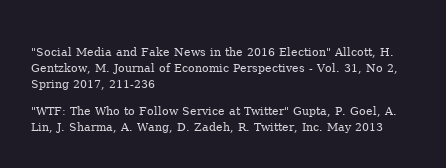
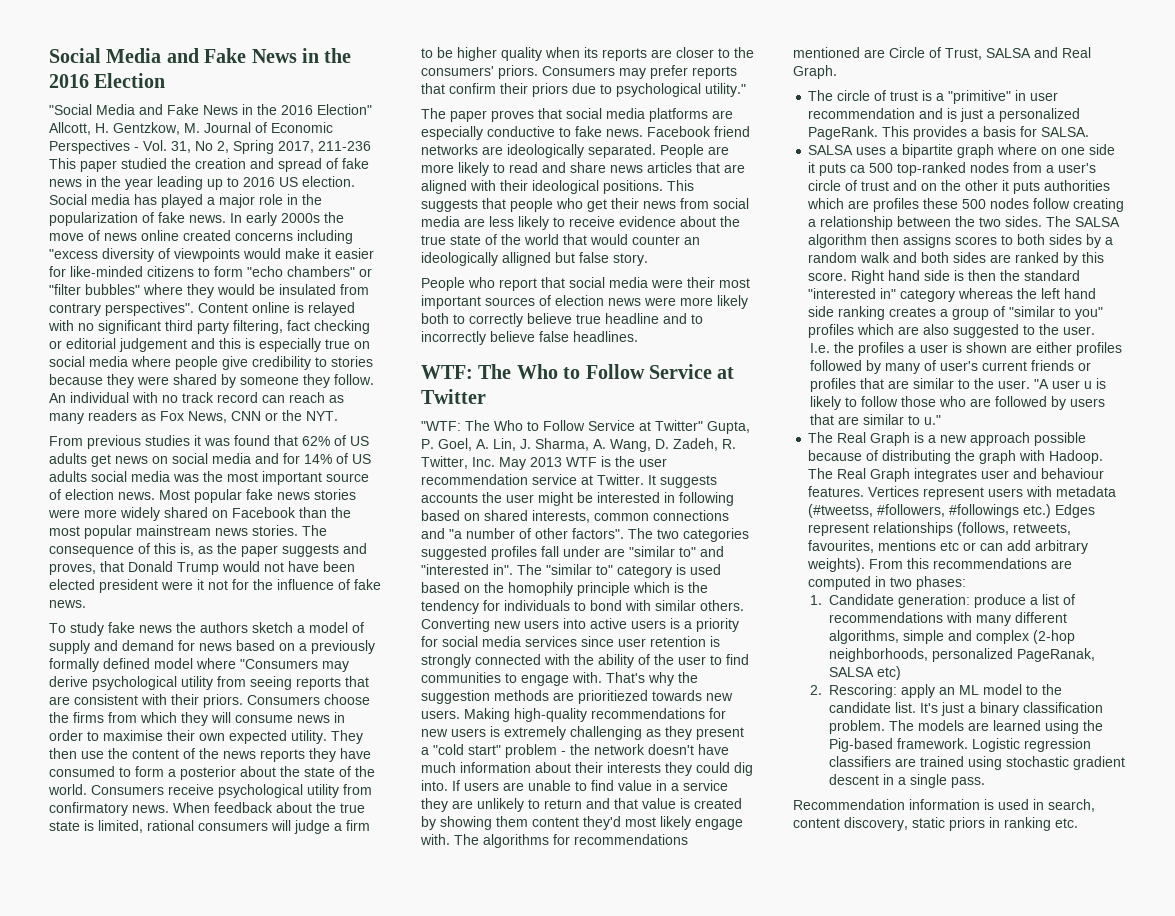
+ Social Media and Fake News in the 2016 Election
- "Social Media and Fake News in the 2016 Election" Allcott, H. Gentzkow, M. Journal of Economic Perspectives - Vol. 31, No 2, Spring 2017, 211-236
+ "Social Media and Fake News in the 2016 Election" Allcott, H. Gentzkow, M. Journal of Economic Perspectives - Vol. 31, No 2, Spring 2017, 211-236 This paper studied the creation and spread of fake news in the year leading up to 2016 US election. Social media has played a major role in the popularization of fake news. In early 2000s the move of news online created concerns including "excess diversity of viewpoints would make it easier for like-minded citizens to form "echo chambers" or "filter bubbles" where they would be insulated from contrary perspectives". Content online is relayed with no significant third party filtering, fact checking or editorial judgement and this is especially true on social media where people give credibility to stories because they were shared by someone they follow. An individual with no track record can reach as many readers as Fox News, CNN or the NYT.
+ From previous studies it was found that 62% of US adults get news on social media and for 14% of US adults social media was the most important source of election news. Most popular fake news stories were more widely shared on Facebook than the most popular mainstream news stories. The consequence of this is, as the paper suggests and proves, that Donald Trump would not have been elected president were it not for the influence of fake news.
+ To study fake news the authors sketch a model of supply and demand for news based on a previously formally defined model where "Consumers may derive psychological utility from seeing reports that are consistent with their priors. Consumers choose the firms from which they will consume news in order to maximise their own expected utility. They then use the content of the news reports they have consumed to form a posterior about the state of the world. Consumers receive psychological utility from confirmatory news. When feedback about the true state is limited, rational consumers will judge a firm to be higher quality when its reports are closer to the consumers' priors. Consumers may prefer reports that confirm their priors due to psychological utility."
+ The paper proves that social media platforms are especially conductive to fake news. Facebook friend networks are ideologically separated. People are more likely to read and share news articles that are aligned with their ideological positions. This suggests that people who get their news from social media are less likely to receive evidence about the true state of the world that would counter an ideologically alligned but false story.
+ People who report that social media were their most important sources of election news were more likely both to correctly believe true headline and to incorrectly believe false headlines.
+ WTF: The Who to Follow Service at Twitter
- "WTF: The Who to Follow Service at Twitter" Gupta, P. Goel, A. Lin, J. Sharma, A. Wang, D. Zadeh, R. Twitter, Inc. May 2013
+ "WTF: The Who to Follow Service at Twitter" Gupta, P. Goel, A. Lin, J. Sharma, A. Wang, D. Zadeh, R. Twitter, Inc. May 2013 WTF is the user recommendation service at Twitter. It suggests accounts the user might be interested in following based on shared interests, common connections and "a number of other factors". The two categories suggested profiles fall under are "similar to" and "interested in". The "similar to" category is used based on the homophily principle which is the tendency for individuals to bond with similar others. Converting new users into active users is a priority for social media services since user retention is strongly connected with the ability of the user to find communities to engage with. That's why the suggestion methods are prioritiezed towards new users. Making high-quality recommendations for new users is extremely challenging as they present a "cold start" problem - the network doesn't have much information about their interests they could dig into. If users are unable to find value in a service they are unlikely to return and that value is created by showing them content they'd most likely engage with. The algorithms for recommendations mentioned are Circle of Trust, SALSA and Real Graph.
+ The circle of trust is a "primitive" in user recommendation and is just a personalized PageRank. This provides a basis for SALSA.
+ SALSA uses a bipartite graph where on one side it puts ca 500 top-ranked nodes from a user's circle of trust and on the other it puts authorities which are profiles these 500 nodes follow creating a relationship between the two sides. The SALSA algorithm then assigns scores to both sides by a random walk and both sides are ranked by this score. Right hand side is then the standard "interested in" category whereas the left hand side ranking creates a group of "similar to you" profiles which are also suggested to the user.
+ I.e. the profiles a user is shown are either profiles followed by many of user's current friends or profiles that are similar to the user. "A user u is likely to follow those who are followed by users that are similar to u."
+ The Real Graph is a new approach possible because of distributing the graph with Hadoop. The Real Graph integrates user and behaviour features. Vertices represent users with metadata (#tweetss, #followers, #followings etc.) Edges represent relationships (follows, retweets, favourites, mentions etc or can add arbitrary weights). From this recommendations are computed in two phases:
+ 1. Candidate generation: produce a list of recommendations with many different algorithms, simple and complex (2-hop neighborhoods, personalized PageRanak, SALSA etc)
+ 2. Rescoring: apply an ML model to the candidate list. It's just a binary classification problem. The models are learned using the Pig-based framework. Logistic regression classifiers are trained using stochastic gradient descent in a single pass.
+ Recommendation information is used in search, content discovery, static priors in ranking etc.

